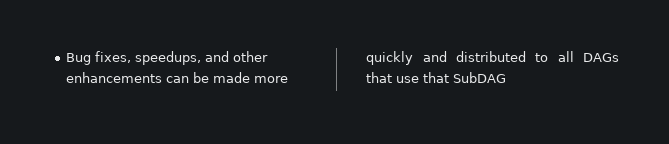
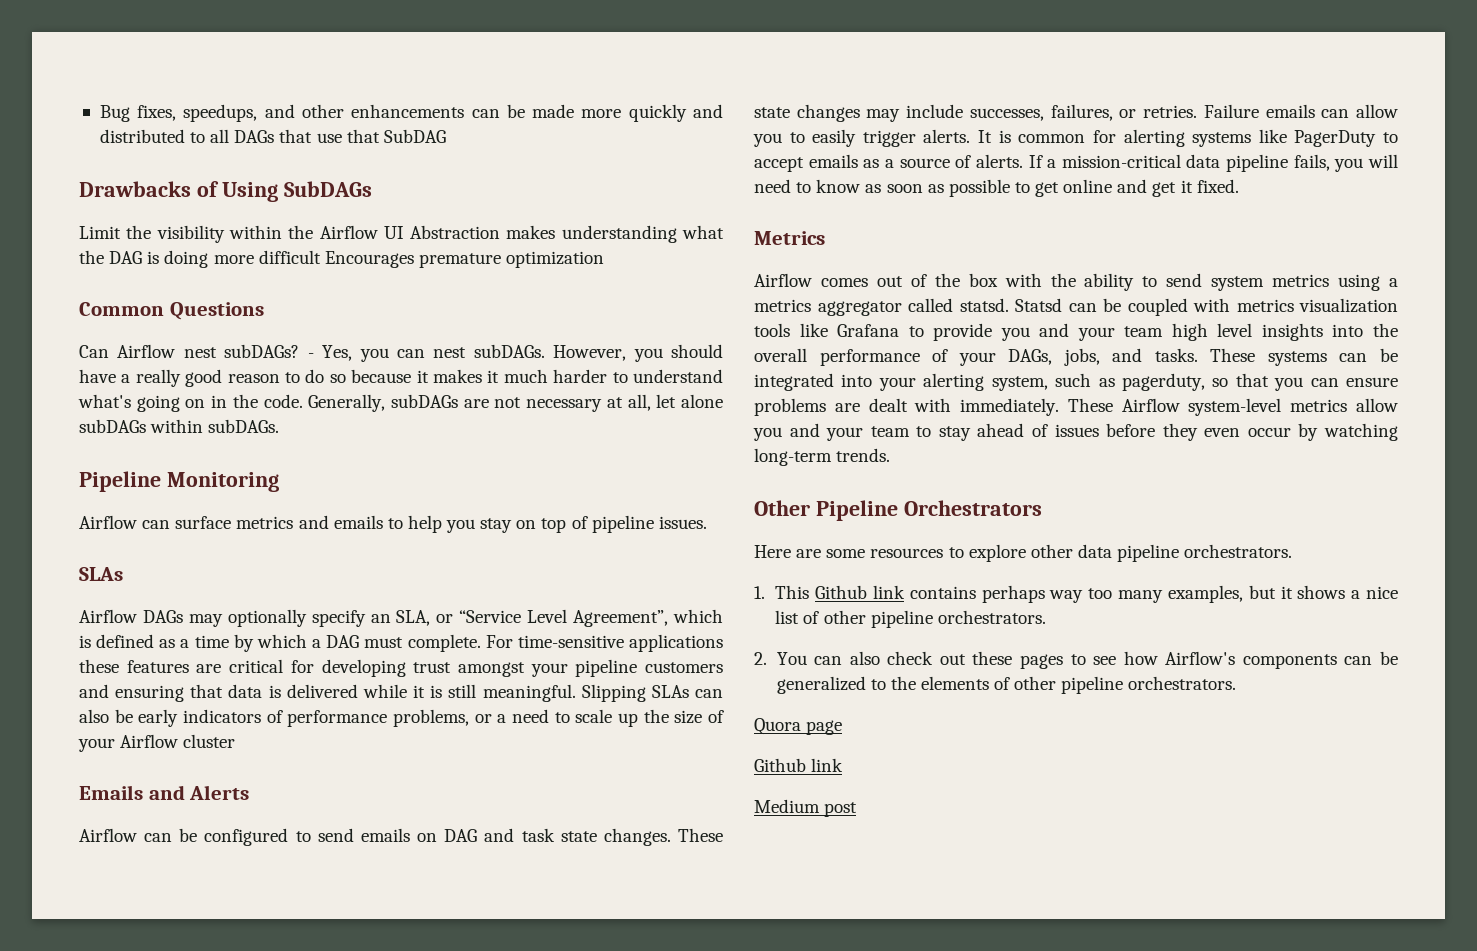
+ Drawbacks of Using SubDAGs
+ Limit the visibility within the Airflow UI Abstraction makes understanding what the DAG is doing more difficult Encourages premature optimization
+ Common Questions
+ Can Airflow nest subDAGs? - Yes, you can nest subDAGs. However, you should have a really good reason to do so because it makes it much harder to understand what's going on in the code. Generally, subDAGs are not necessary at all, let alone subDAGs within subDAGs.
+ Pipeline Monitoring
+ Airflow can surface metrics and emails to help you stay on top of pipeline issues.
+ SLAs
+ Airflow DAGs may optionally specify an SLA, or “Service Level Agreement”, which is defined as a time by which a DAG must complete. For time-sensitive applications these features are critical for developing trust amongst your pipeline customers and ensuring that data is delivered while it is still meaningful. Slipping SLAs can also be early indicators of performance problems, or a need to scale up the size of your Airflow cluster
+ Emails and Alerts
+ Airflow can be configured to send emails on DAG and task state changes. These state changes may include successes, failures, or retries. Failure emails can allow you to easily trigger alerts. It is common for alerting systems like PagerDuty to accept emails as a source of alerts. If a mission-critical data pipeline fails, you will need to know as soon as possible to get online and get it fixed.
+ Metrics
+ Airflow comes out of the box with the ability to send system metrics using a metrics aggregator called statsd. Statsd can be coupled with metrics visualization tools like Grafana to provide you and your team high level insights into the overall performance of your DAGs, jobs, and tasks. These systems can be integrated into your alerting system, such as pagerduty, so that you can ensure problems are dealt with immediately. These Airflow system-level metrics allow you and your team to stay ahead of issues before they even occur by watching long-term trends.
+ Other Pipeline Orchestrators
+ Here are some resources to explore other data pipeline orchestrators.
+ 1. This Github link contains perhaps way too many examples, but it shows a nice list of other pipeline orchestrators.
+ 2. You can also check out these pages to see how Airflow's components can be generalized to the elements of other pipeline orchestrators.
+ Quora page
+ Github link
+ Medium post

